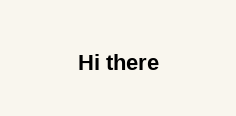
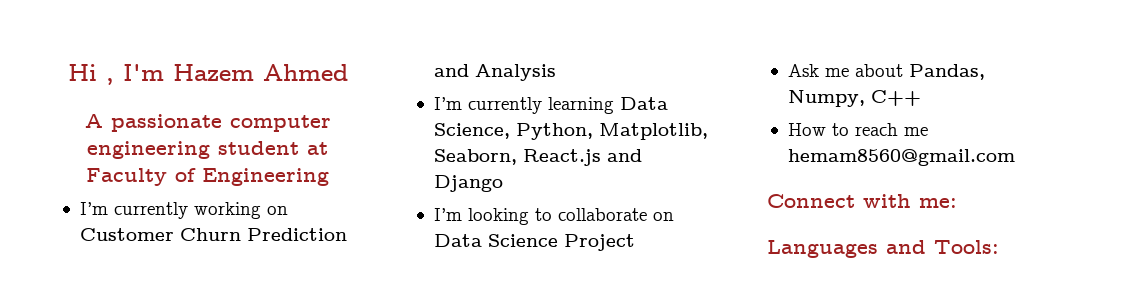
- Hi there
+ Hi , I'm Hazem Ahmed
+ A passionate computer engineering student at Faculty of Engineering
+ I’m currently working on Customer Churn Prediction and Analysis
+ I’m currently learning Data Science, Python, Matplotlib, Seaborn, React.js and Django
+ I’m looking to collaborate on Data Science Project
+ Ask me about Pandas, Numpy, C++
+ How to reach me hemam8560@gmail.com
+ Connect with me:
+ Languages and Tools:

